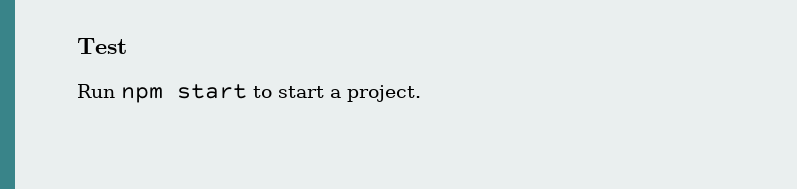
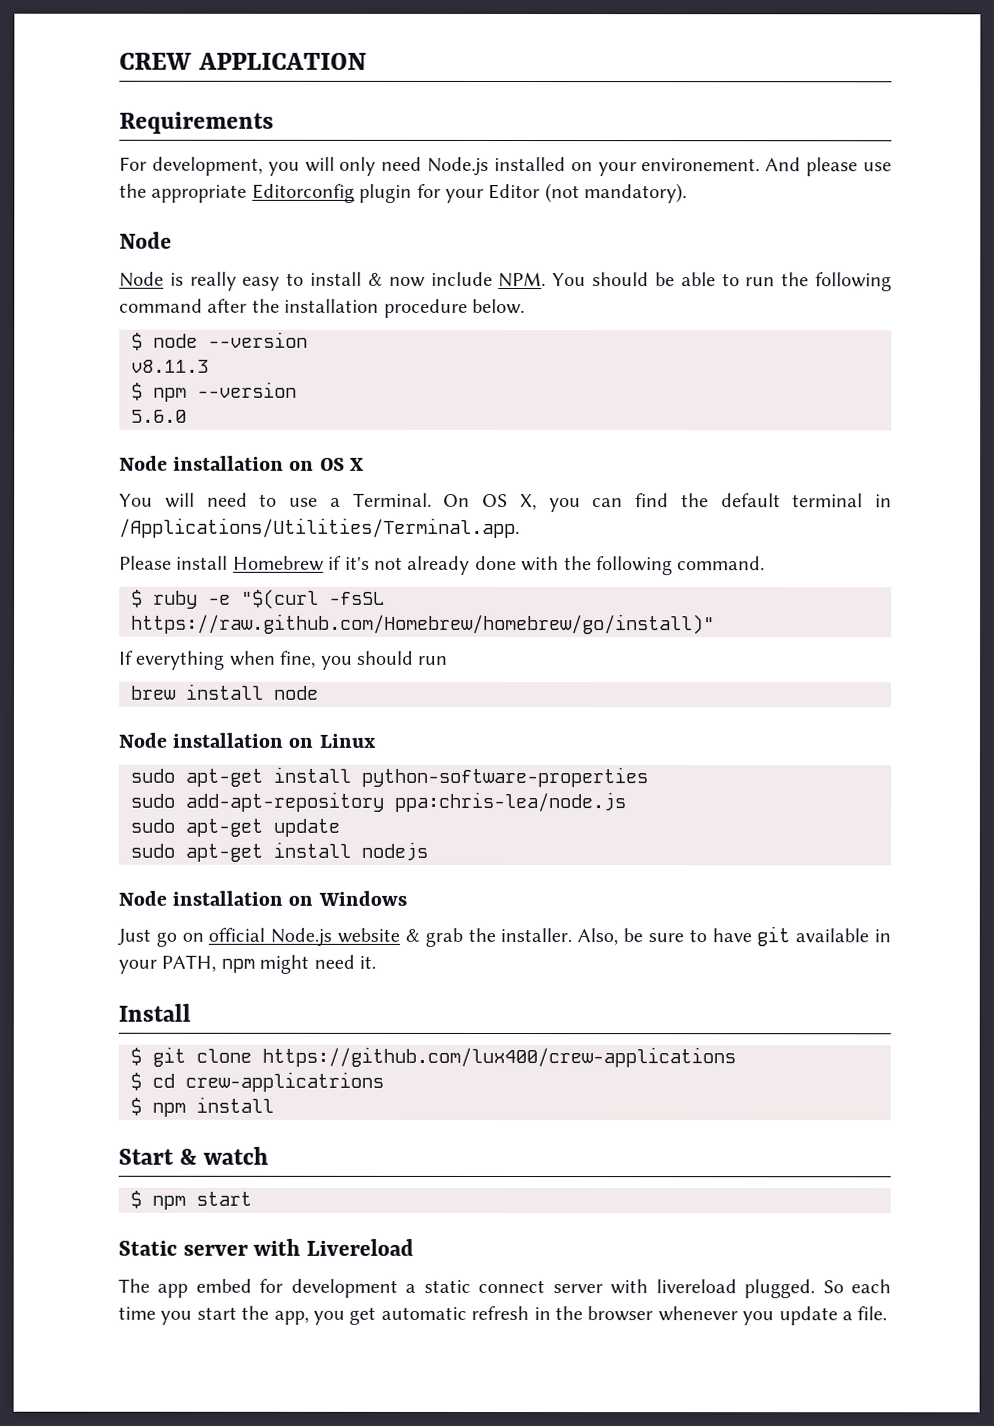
- Test
- Run npm start to start a project.
+ CREW APPLICATION
+ Requirements
+ For development, you will only need Node.js installed on your environement. And please use the appropriate Editorconfig plugin for your Editor (not mandatory).
+ Node
+ Node is really easy to install & now include NPM. You should be able to run the following command after the installation procedure below.
+ $ node --version
+ v8.11.3
+ $ npm --version
+ 5.6.0
+ Node installation on OS X
+ You will need to use a Terminal. On OS X, you can find the default terminal in /Applications/Utilities/Terminal.app.
+ Please install Homebrew if it's not already done with the following command.
+ $ ruby -e "$(curl -fsSL https://raw.github.com/Homebrew/homebrew/go/install)"
+ If everything when fine, you should run
+ brew install node
+ Node installation on Linux
+ sudo apt-get install python-software-properties
+ sudo add-apt-repository ppa:chris-lea/node.js
+ sudo apt-get update
+ sudo apt-get install nodejs
+ Node installation on Windows
+ Just go on official Node.js website & grab the installer. Also, be sure to have git available in your PATH, npm might need it.
+ Install
+ $ git clone https://github.com/lux400/crew-applications
+ $ cd crew-applicatrions
+ $ npm install
+ Start & watch
+ $ npm start
+ Static server with Livereload
+ The app embed for development a static connect server with livereload plugged. So each time you start the app, you get automatic refresh in the browser whenever you update a file.

